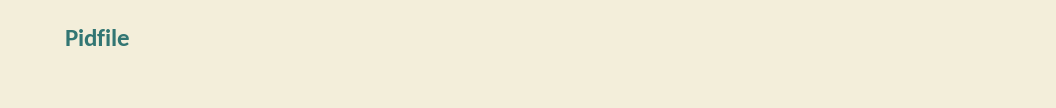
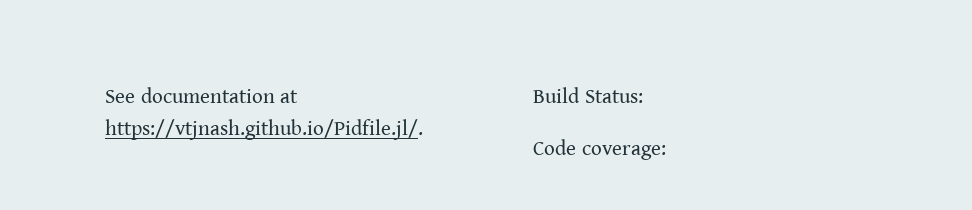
- Pidfile
+ See documentation at https://vtjnash.github.io/Pidfile.jl/.
+ Build Status:
+ Code coverage:

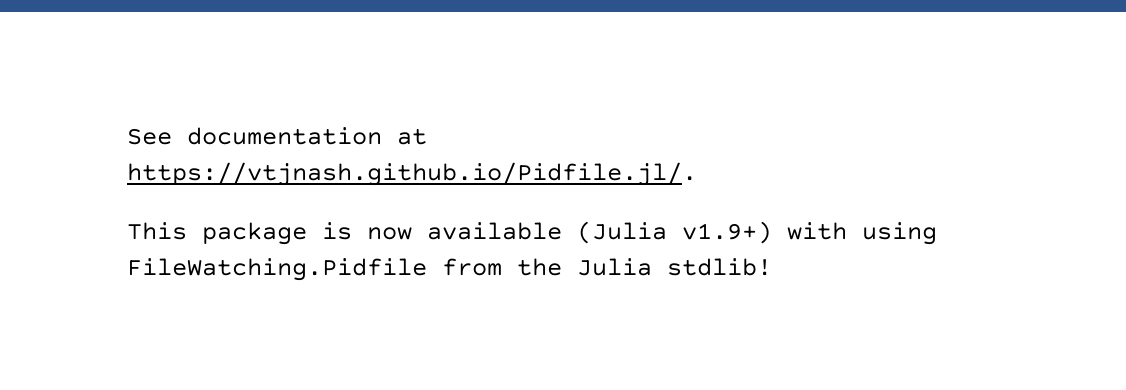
- Build Status:
- Code coverage:
+ This package is now available (Julia v1.9+) with using FileWatching.Pidfile from the Julia stdlib!

